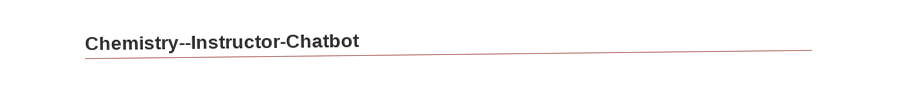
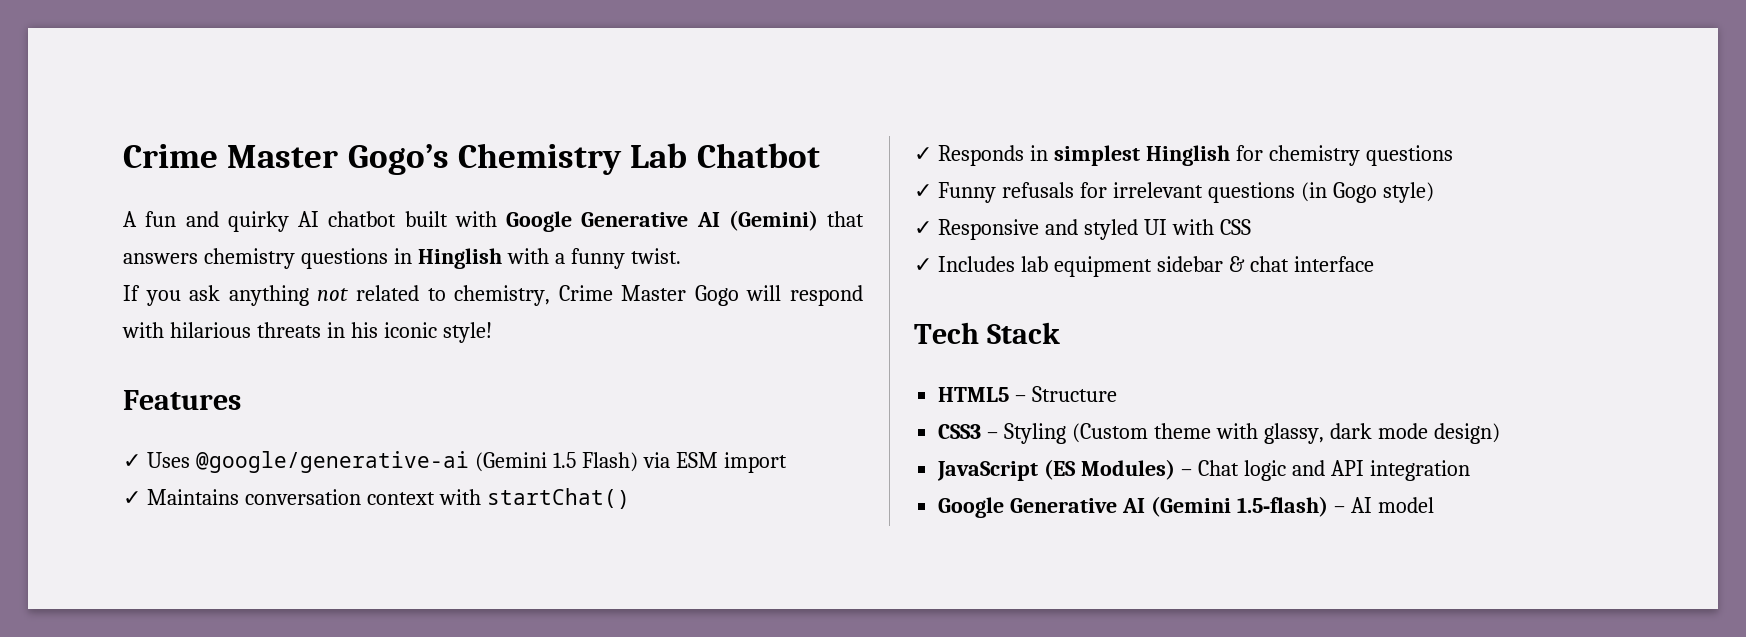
- Chemistry--Instructor-Chatbot
+ Crime Master Gogo’s Chemistry Lab Chatbot
+ A fun and quirky AI chatbot built with Google Generative AI (Gemini) that answers chemistry questions in Hinglish with a funny twist.
+ If you ask anything not related to chemistry, Crime Master Gogo will respond with hilarious threats in his iconic style!
+ Features
+ ✓ Uses @google/generative-ai (Gemini 1.5 Flash) via ESM import
+ ✓ Maintains conversation context with startChat()
+ ✓ Responds in simplest Hinglish for chemistry questions
+ ✓ Funny refusals for irrelevant questions (in Gogo style)
+ ✓ Responsive and styled UI with CSS
+ ✓ Includes lab equipment sidebar & chat interface
+ Tech Stack
+ HTML5 – Structure
+ CSS3 – Styling (Custom theme with glassy, dark mode design)
+ JavaScript (ES Modules) – Chat logic and API integration
+ Google Generative AI (Gemini 1.5‑flash) – AI model

